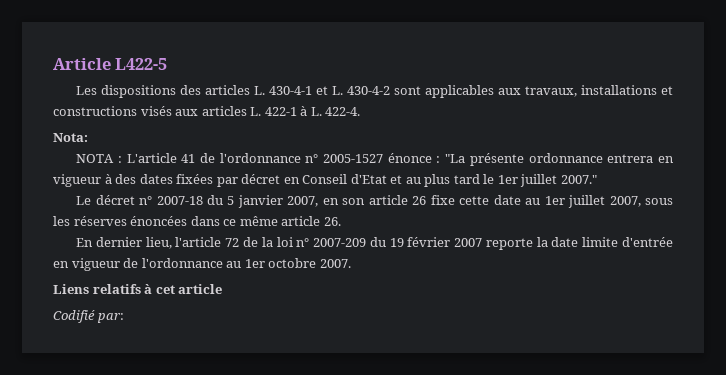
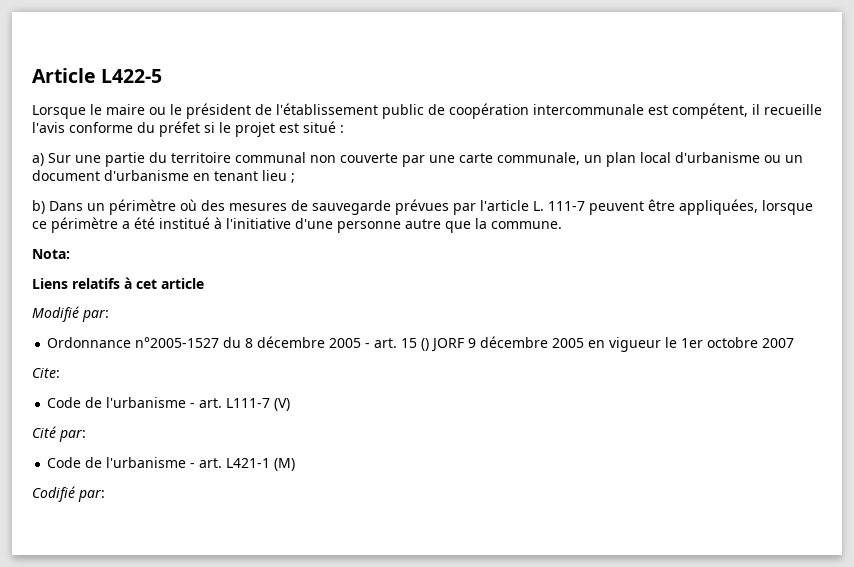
- Les dispositions des articles L. 430-4-1 et L. 430-4-2 sont applicables aux travaux, installations et constructions visés aux articles L. 422-1 à L. 422-4.
+ Lorsque le maire ou le président de l'établissement public de coopération intercommunale est compétent, il recueille l'avis conforme du préfet si le projet est situé :
+ a) Sur une partie du territoire communal non couverte par une carte communale, un plan local d'urbanisme ou un document d'urbanisme en tenant lieu ;
+ b) Dans un périmètre où des mesures de sauvegarde prévues par l'article L. 111-7 peuvent être appliquées, lorsque ce périmètre a été institué à l'initiative d'une personne autre que la commune.
  Nota:
- NOTA : L'article 41 de l'ordonnance n° 2005-1527 énonce : "La présente ordonnance entrera en vigueur à des dates fixées par décret en Conseil d'Etat et au plus tard le 1er juillet 2007."
- Le décret n° 2007-18 du 5 janvier 2007, en son article 26 fixe cette date au 1er juillet 2007, sous les réserves énoncées dans ce même article 26.
- En dernier lieu, l'article 72 de la loi n° 2007-209 du 19 février 2007 reporte la date limite d'entrée en vigueur de l'ordonnance au 1er octobre 2007.
+ Modifié par:
+ Ordonnance n°2005-1527 du 8 décembre 2005 - art. 15 () JORF 9 décembre 2005 en vigueur le 1er octobre 2007
+ Cite:
+ Code de l'urbanisme - art. L111-7 (V)
+ Cité par:
+ Code de l'urbanisme - art. L421-1 (M)

